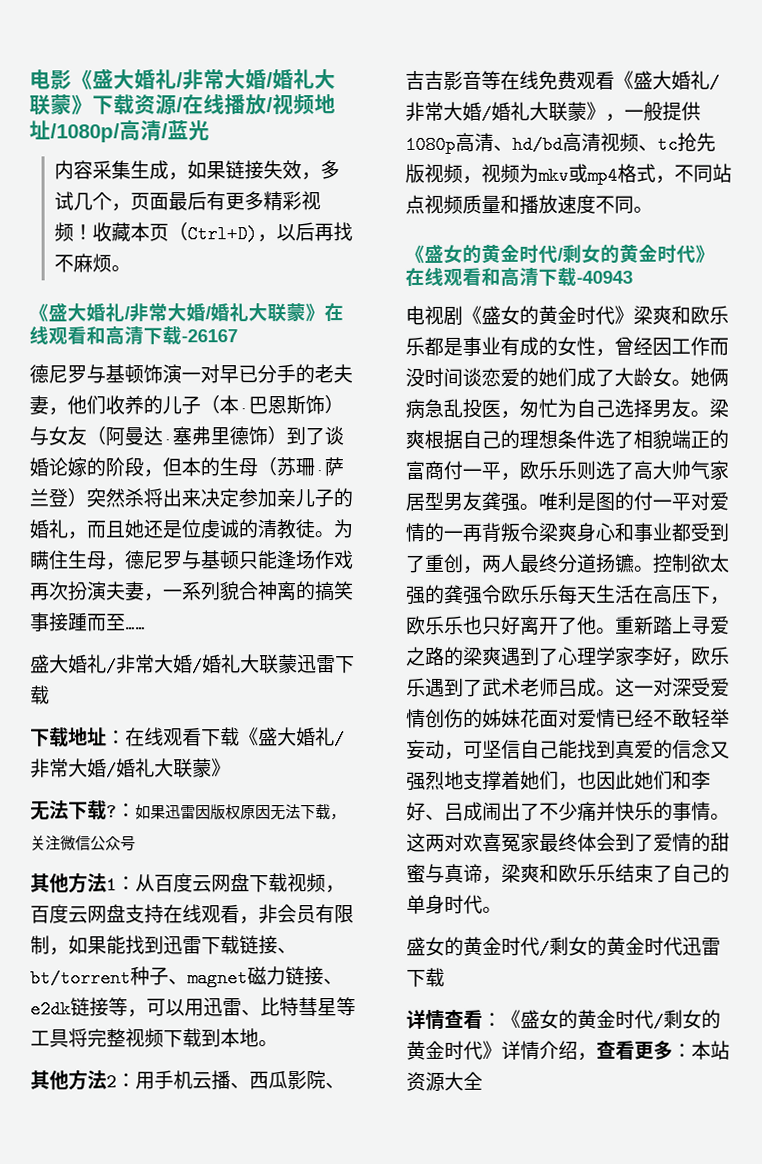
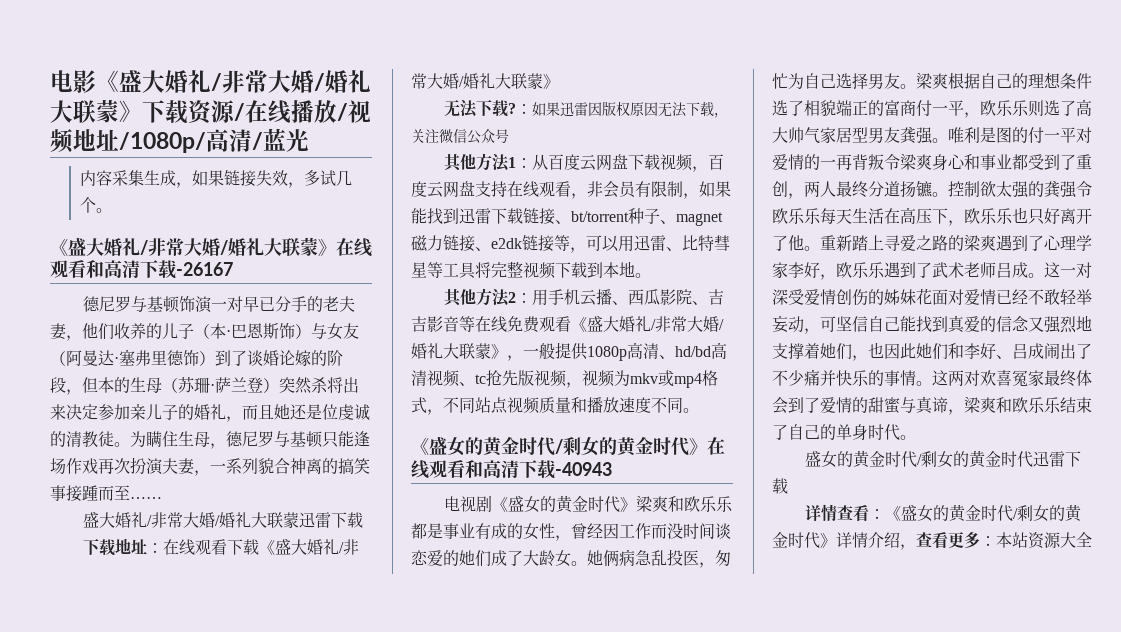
- 内容采集生成，如果链接失效，多试几个，页面最后有更多精彩视频！收藏本页（Ctrl+D)，以后再找不麻烦。
+ 内容采集生成，如果链接失效，多试几个。

